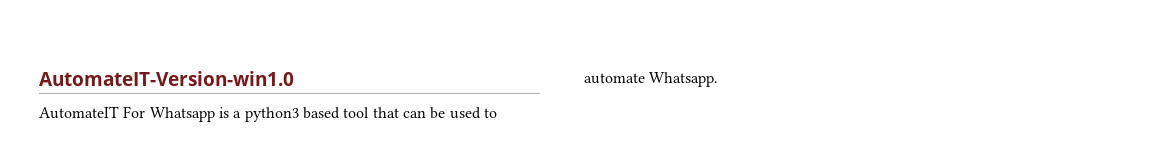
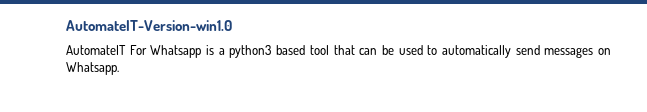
- AutomateIT For Whatsapp is a python3 based tool that can be used to automate Whatsapp.
+ AutomateIT For Whatsapp is a python3 based tool that can be used to automatically send messages on Whatsapp.

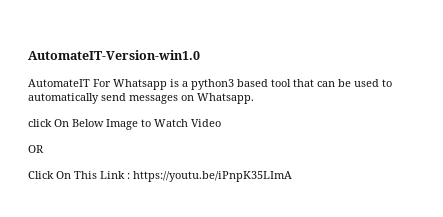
+ click On Below Image to Watch Video
+ OR
+ Click On This Link : https://youtu.be/iPnpK35LImA

